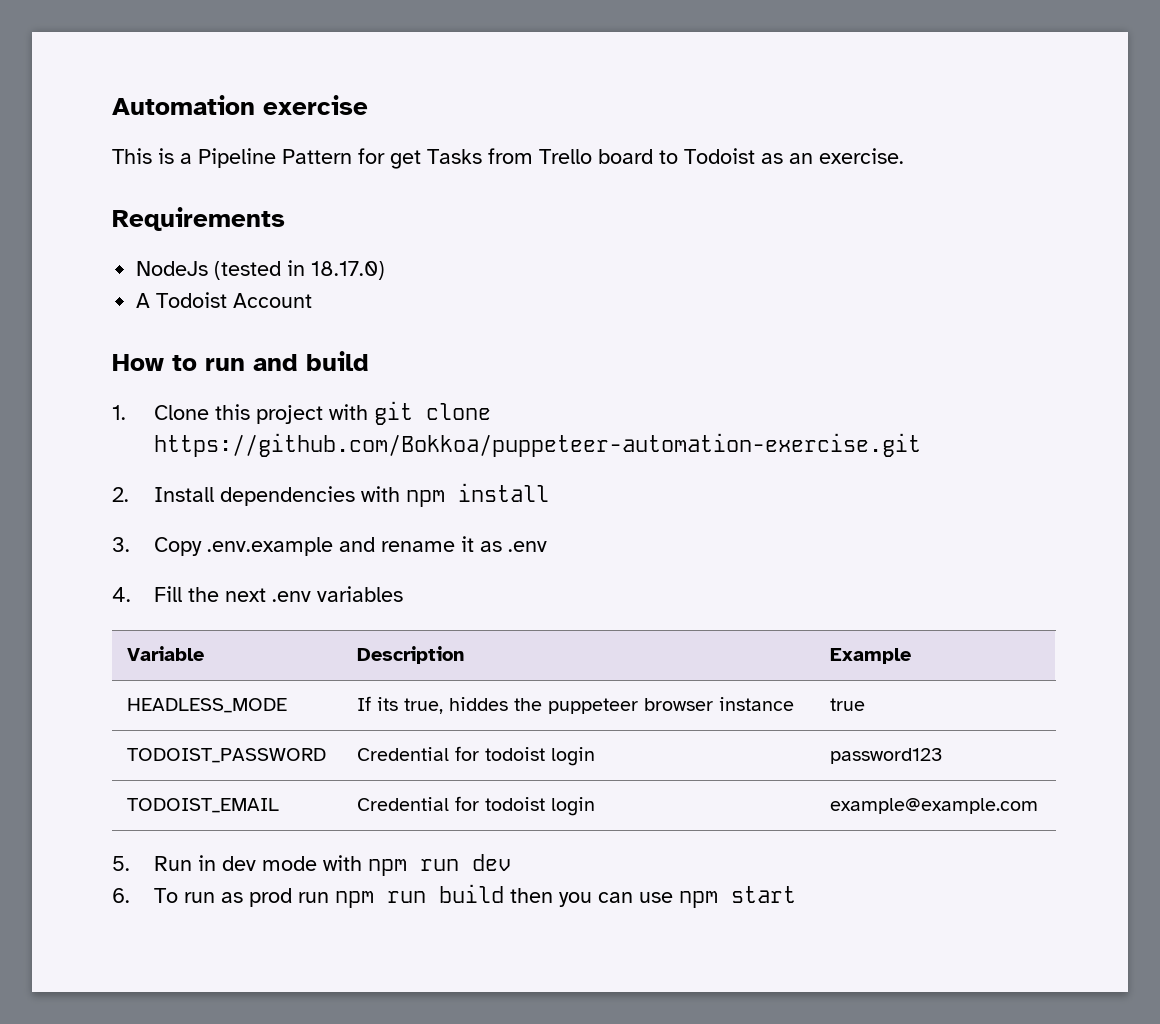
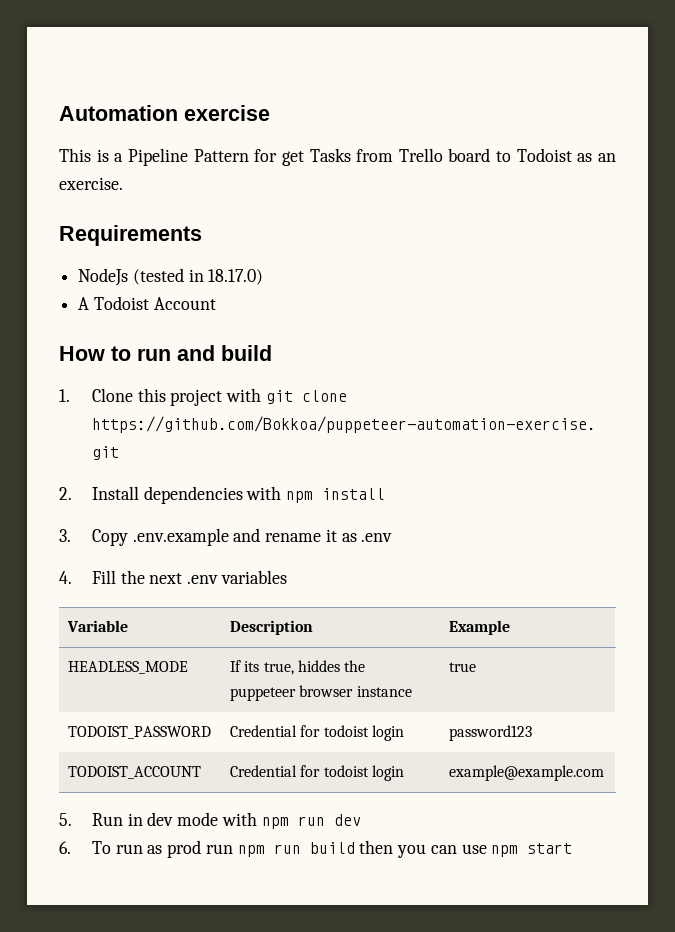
- TODOIST_EMAIL | Credential for todoist login | example@example.com
+ TODOIST_ACCOUNT | Credential for todoist login | example@example.com

